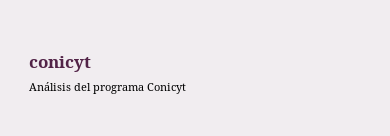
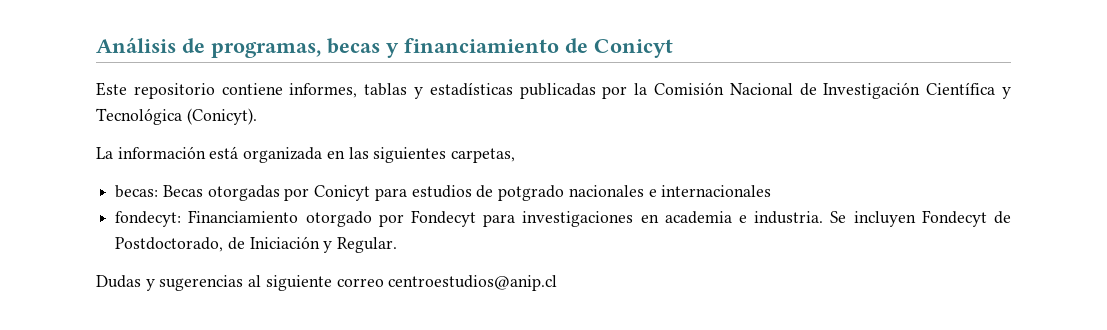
- conicyt
- Análisis del programa Conicyt
+ Análisis de programas, becas y financiamiento de Conicyt
+ Este repositorio contiene informes, tablas y estadísticas publicadas por la Comisión Nacional de Investigación Científica y Tecnológica (Conicyt).
+ La información está organizada en las siguientes carpetas,
+ becas: Becas otorgadas por Conicyt para estudios de potgrado nacionales e internacionales
+ fondecyt: Financiamiento otorgado por Fondecyt para investigaciones en academia e industria. Se incluyen Fondecyt de Postdoctorado, de Iniciación y Regular.
+ Dudas y sugerencias al siguiente correo centroestudios@anip.cl

